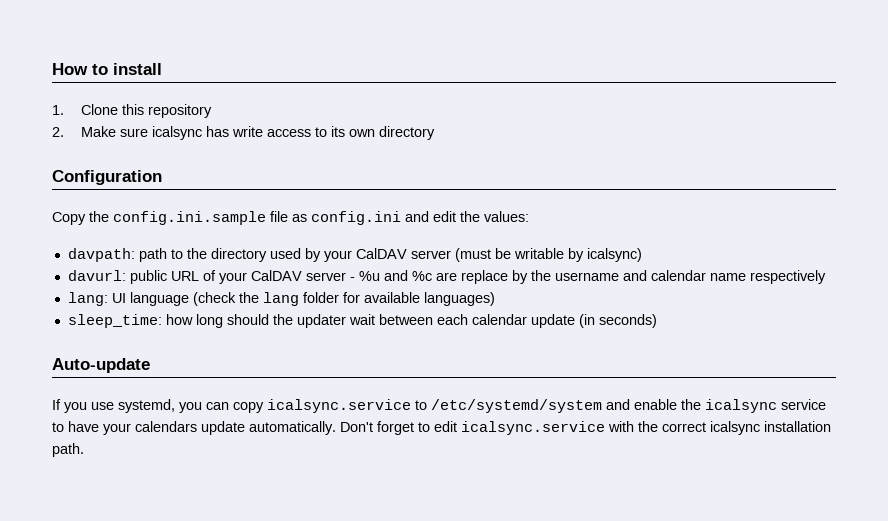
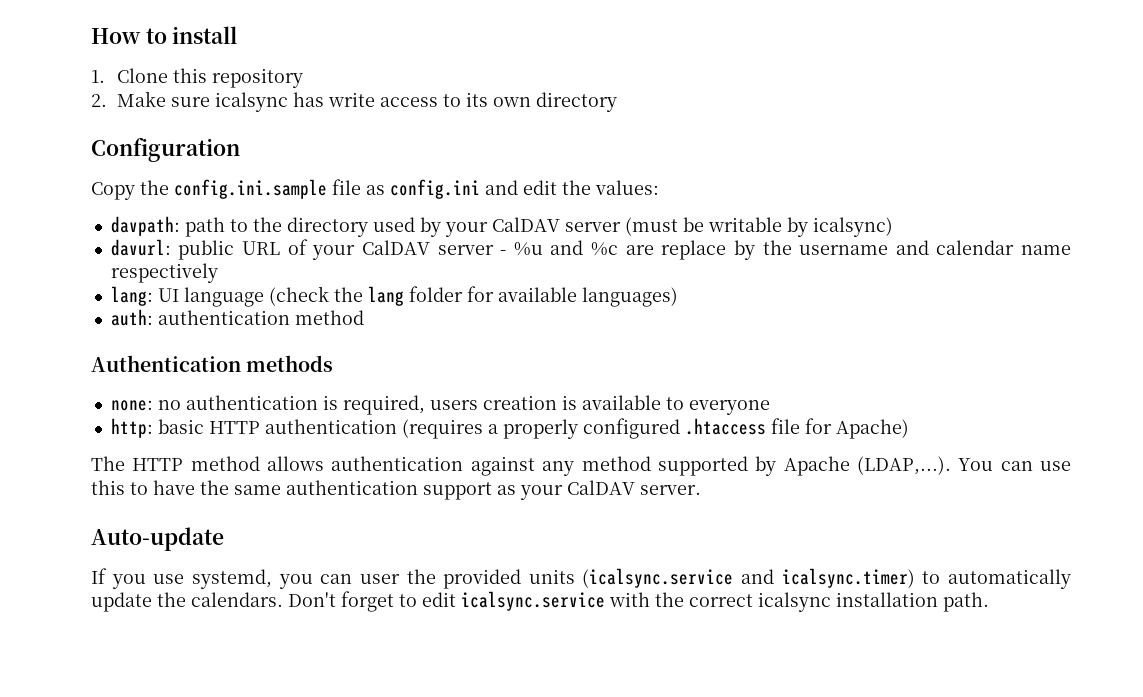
- sleep_time: how long should the updater wait between each calendar update (in seconds)
+ auth: authentication method
+ Authentication methods
+ none: no authentication is required, users creation is available to everyone
+ http: basic HTTP authentication (requires a properly configured .htaccess file for Apache)
+ The HTTP method allows authentication against any method supported by Apache (LDAP,...). You can use this to have the same authentication support as your CalDAV server.
- If you use systemd, you can copy icalsync.service to /etc/systemd/system and enable the icalsync service to have your calendars update automatically.
+ If you use systemd, you can user the provided units (icalsync.service and icalsync.timer) to automatically update the calendars.

